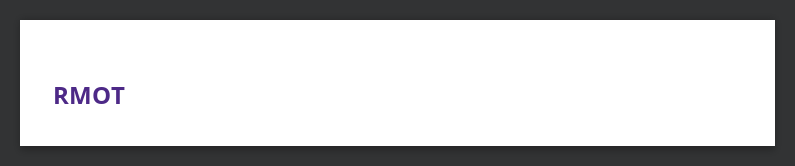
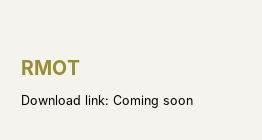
+ Download link: Coming soon

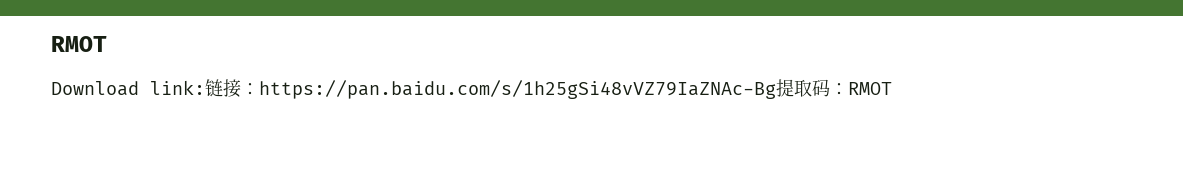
- Download link: Coming soon
+ Download link:链接：https://pan.baidu.com/s/1h25gSi48vVZ79IaZNAc-Bg提取码：RMOT

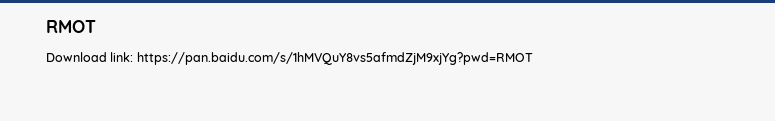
- Download link:链接：https://pan.baidu.com/s/1h25gSi48vVZ79IaZNAc-Bg提取码：RMOT
+ Download link: https://pan.baidu.com/s/1hMVQuY8vs5afmdZjM9xjYg?pwd=RMOT

